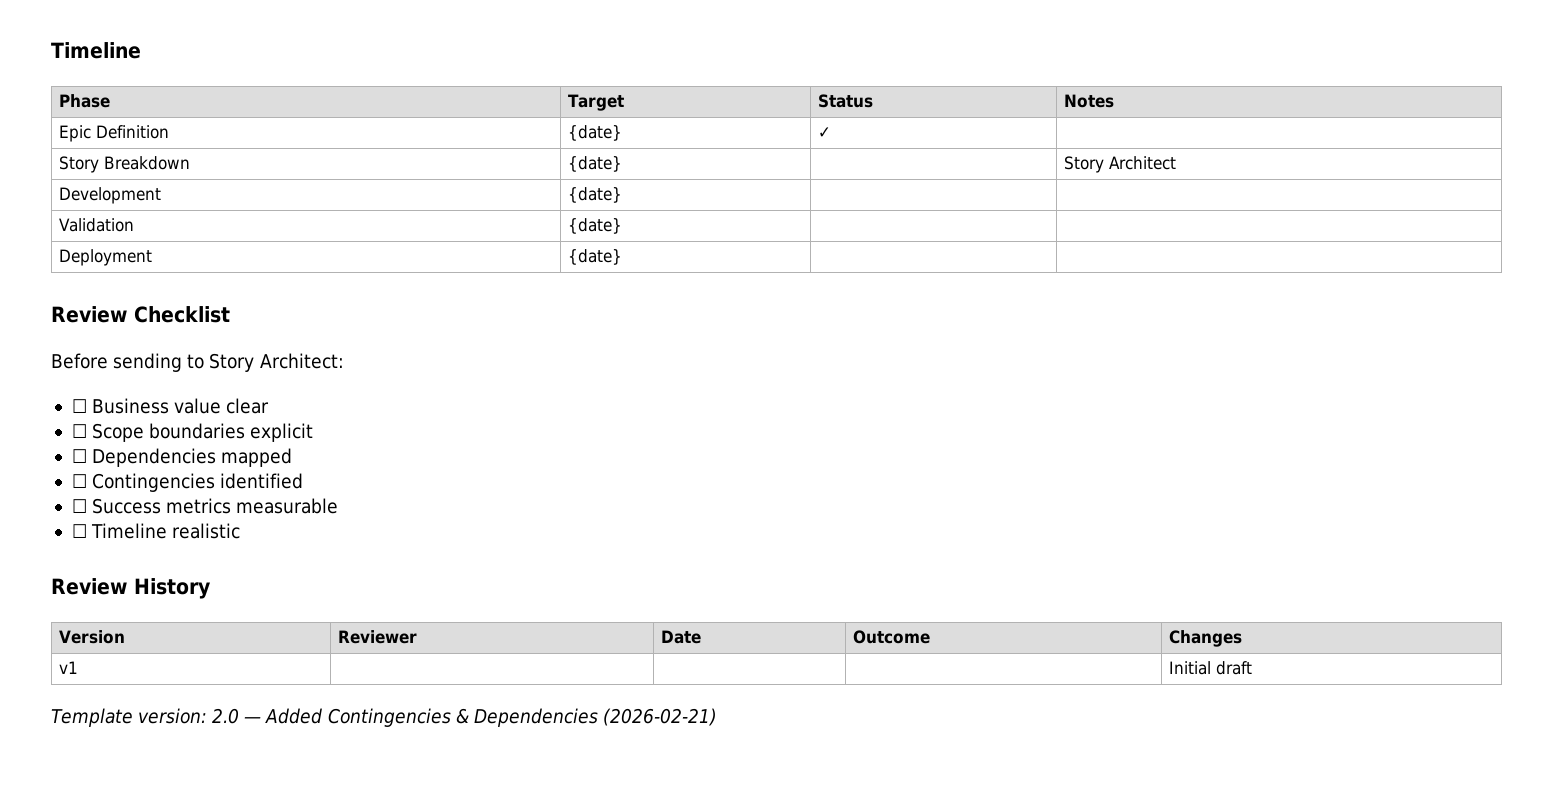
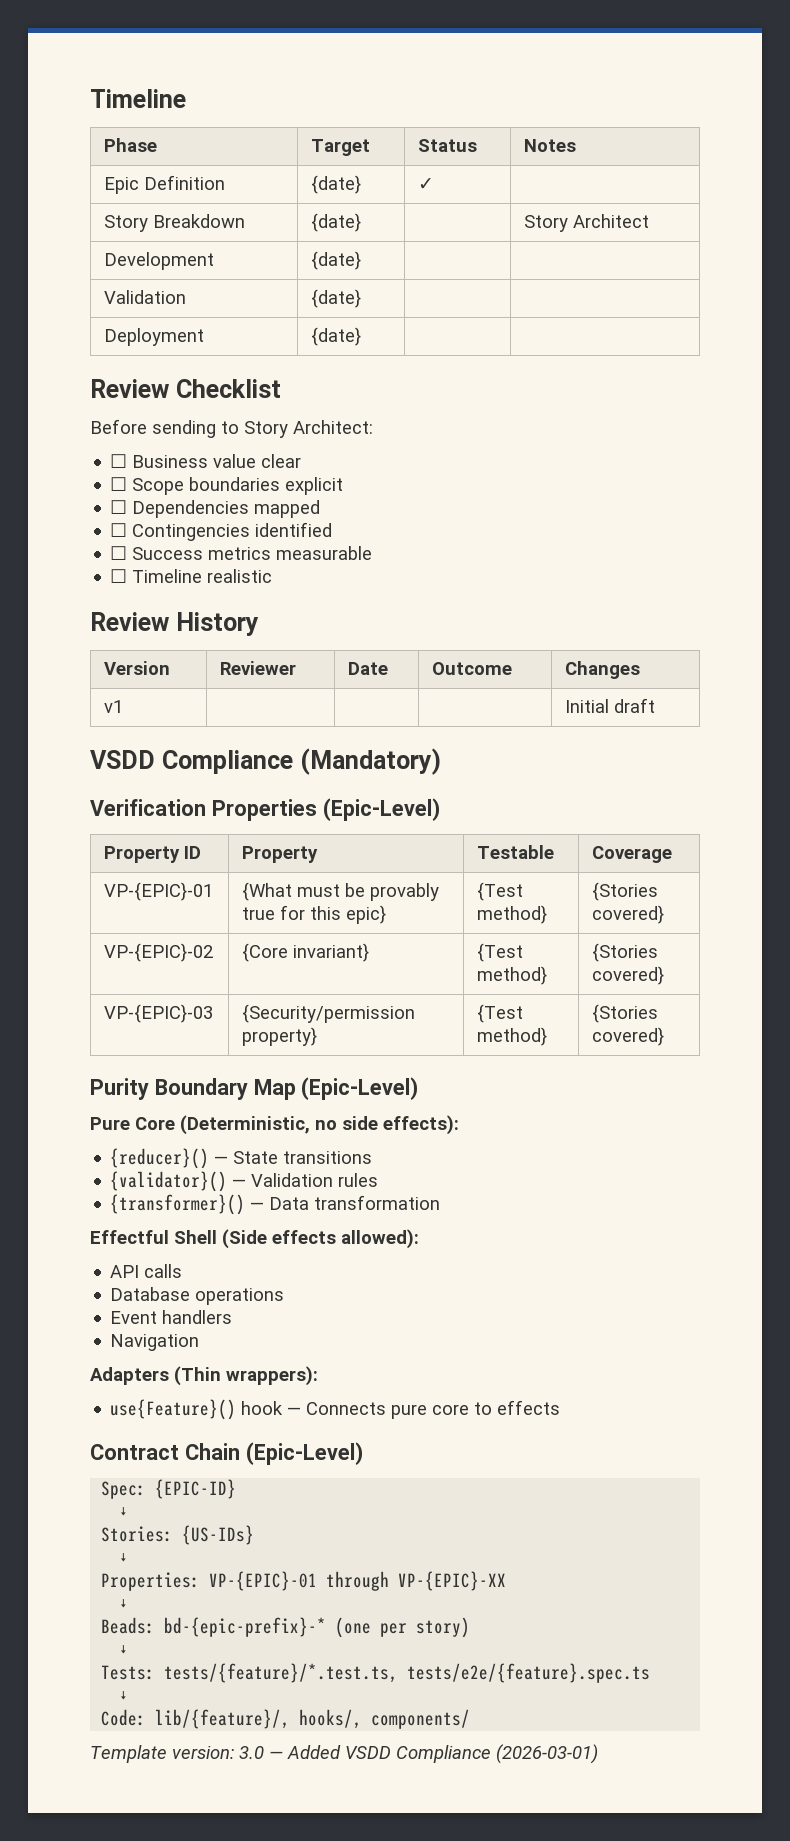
+ VSDD Compliance (Mandatory)
+ Verification Properties (Epic-Level)
+ Property ID | Property | Testable | Coverage
+ VP-{EPIC}-01 | {What must be provably true for this epic} | {Test method} | {Stories covered}
+ VP-{EPIC}-02 | {Core invariant} | {Test method} | {Stories covered}
+ VP-{EPIC}-03 | {Security/permission property} | {Test method} | {Stories covered}
+ Purity Boundary Map (Epic-Level)
+ Pure Core (Deterministic, no side effects):
+ {reducer}() — State transitions
+ {validator}() — Validation rules
+ {transformer}() — Data transformation
+ Effectful Shell (Side effects allowed):
+ API calls
+ Database operations
+ Event handlers
+ Navigation
+ Adapters (Thin wrappers):
+ use{Feature}() hook — Connects pure core to effects
+ Contract Chain (Epic-Level)
+ Spec: {EPIC-ID}
+ ↓
+ Stories: {US-IDs}
+ ↓
+ Properties: VP-{EPIC}-01 through VP-{EPIC}-XX
+ ↓
+ Beads: bd-{epic-prefix}-* (one per story)
+ ↓
+ Tests: tests/{feature}/*.test.ts, tests/e2e/{feature}.spec.ts
+ ↓
+ Code: lib/{feature}/, hooks/, components/
- Template version: 2.0 — Added Contingencies & Dependencies (2026-02-21)
+ Template version: 3.0 — Added VSDD Compliance (2026-03-01)

